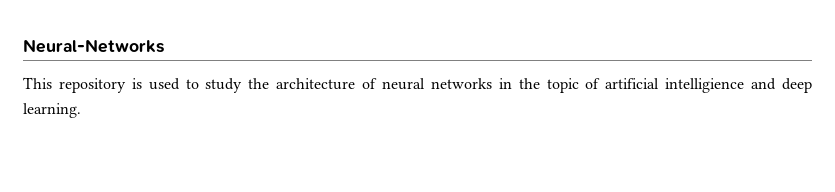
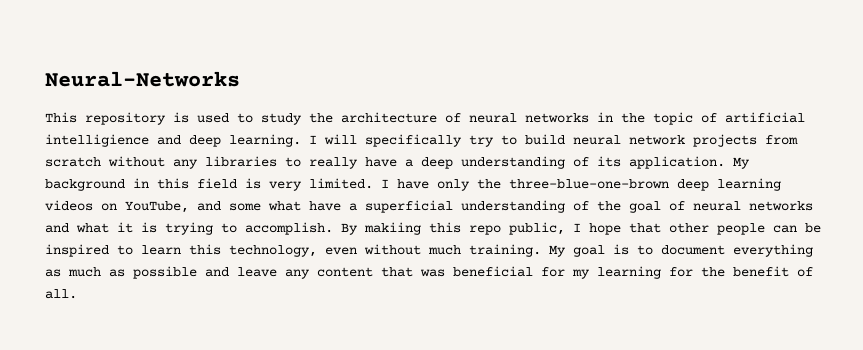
+ I will specifically try to build neural network projects from scratch without any libraries to really have a deep understanding of its application. My background in this field is very limited. I have only the three-blue-one-brown deep learning videos on YouTube, and some what have a superficial understanding of the goal of neural networks and what it is trying to accomplish. By makiing this repo public, I hope that other people can be inspired to learn this technology, even without much training. My goal is to document everything as much as possible and leave any content that was beneficial for my learning for the benefit of all.

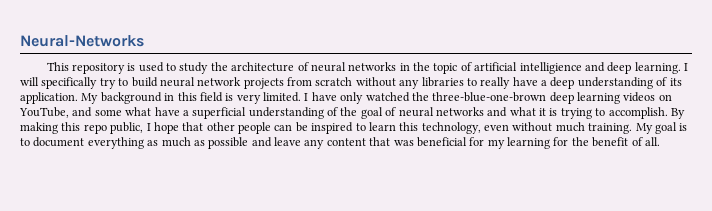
- I have only the three-blue-one-brown deep learning videos on YouTube, and some what have a superficial understanding of the goal of neural networks and what it is trying to accomplish.
+ I have only watched the three-blue-one-brown deep learning videos on YouTube, and some what have a superficial understanding of the goal of neural networks and what it is trying to accomplish.
- By makiing this repo public, I hope that other people can be inspired to learn this technology, even without much training.
+ By making this repo public, I hope that other people can be inspired to learn this technology, even without much training.

